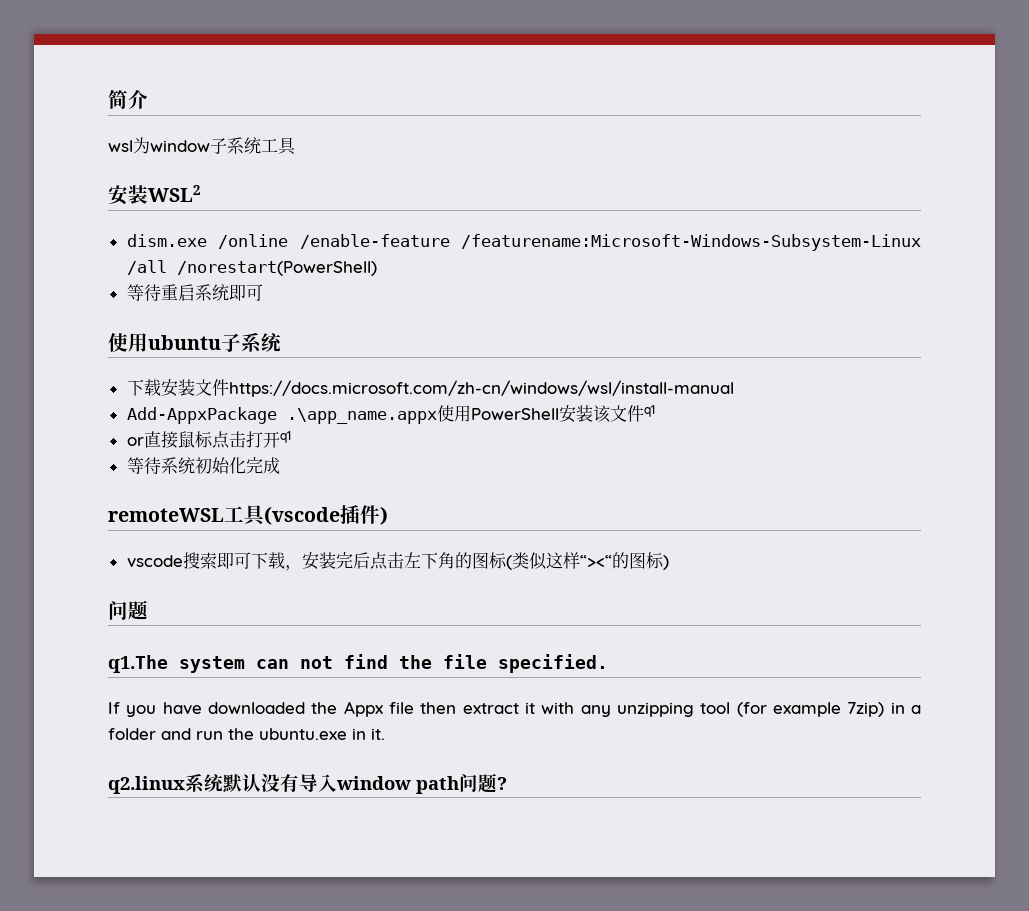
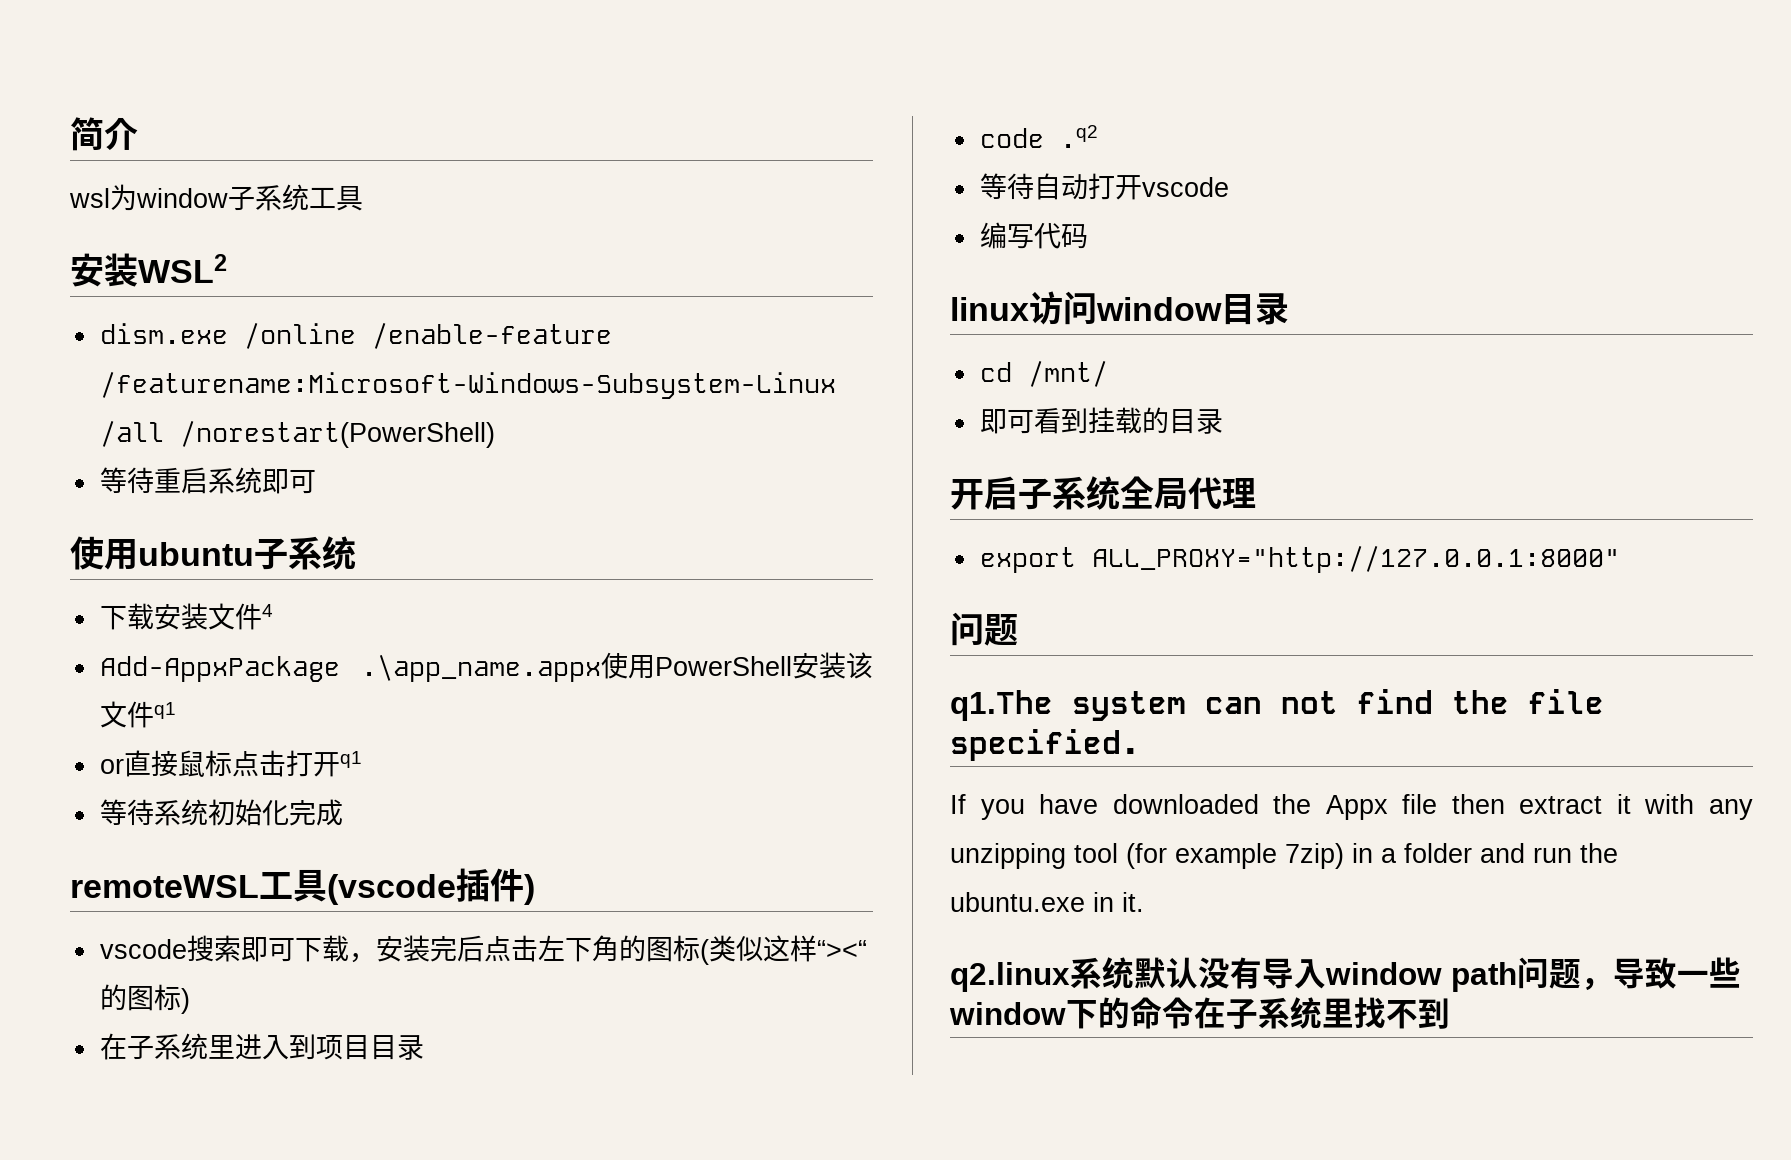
- 下载安装文件https://docs.microsoft.com/zh-cn/windows/wsl/install-manual
+ 下载安装文件4
+ 在子系统里进入到项目目录
+ code .q2
+ 等待自动打开vscode
+ 编写代码
+ linux访问window目录
+ cd /mnt/
+ 即可看到挂载的目录
+ 开启子系统全局代理
+ export ALL_PROXY="http://127.0.0.1:8000"
- q2.linux系统默认没有导入window path问题?
+ q2.linux系统默认没有导入window path问题，导致一些window下的命令在子系统里找不到

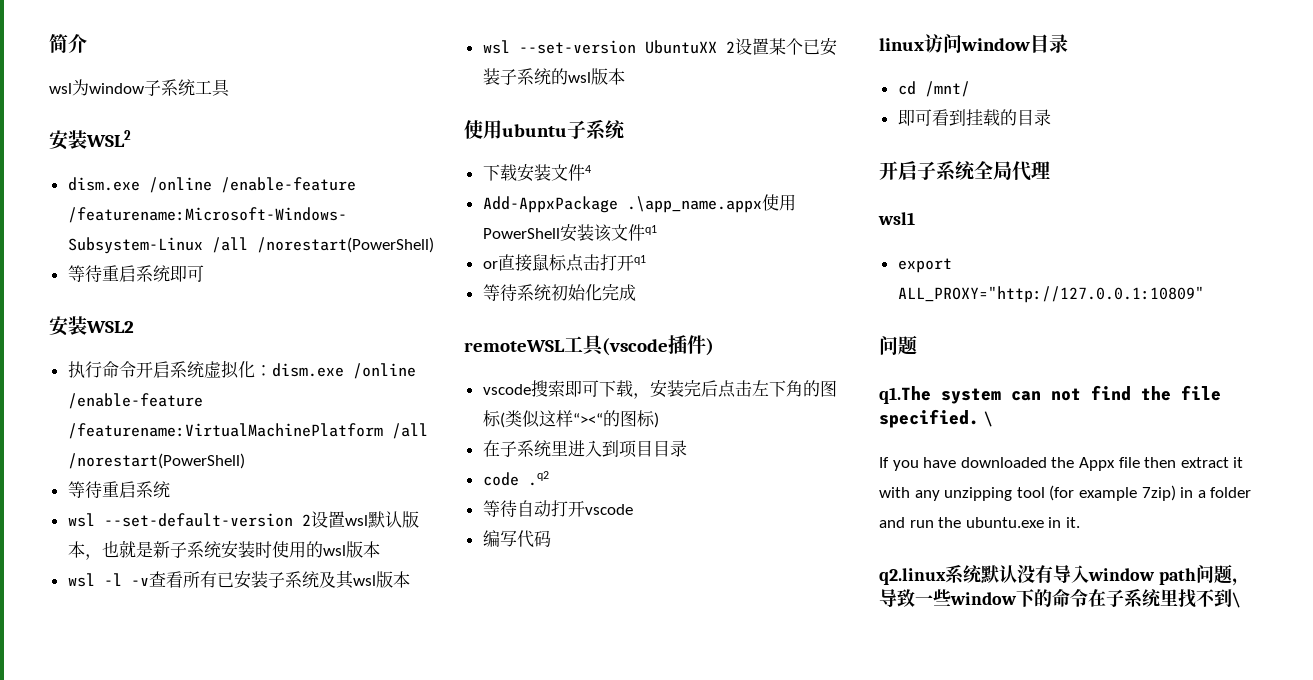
  等待重启系统即可
+ 安装WSL2
+ 执行命令开启系统虚拟化：dism.exe /online /enable-feature /featurename:VirtualMachinePlatform /all /norestart(PowerShell)
+ 等待重启系统
+ wsl --set-default-version 2设置wsl默认版本，也就是新子系统安装时使用的wsl版本
+ wsl -l -v查看所有已安装子系统及其wsl版本
+ wsl --set-version UbuntuXX 2设置某个已安装子系统的wsl版本
+ wsl1
- export ALL_PROXY="http://127.0.0.1:8000"
+ export ALL_PROXY="http://127.0.0.1:10809"
- q1.The system can not find the file specified.
+ q1.The system can not find the file specified. \
- q2.linux系统默认没有导入window path问题，导致一些window下的命令在子系统里找不到
+ q2.linux系统默认没有导入window path问题，导致一些window下的命令在子系统里找不到\

